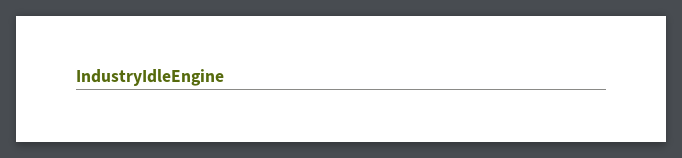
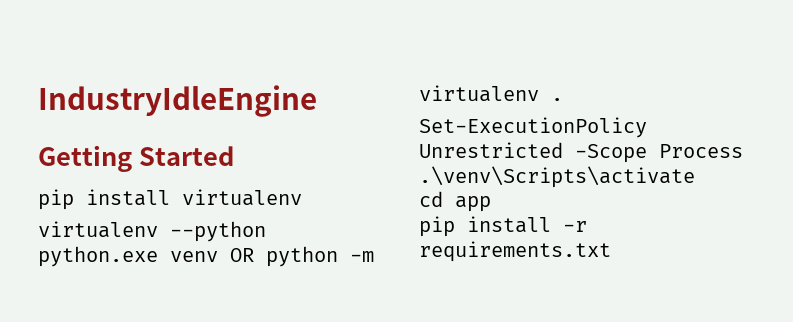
+ Getting Started
+ pip install virtualenv
+ virtualenv --python python.exe venv OR python -m virtualenv .
+ Set-ExecutionPolicy Unrestricted -Scope Process .\venv\Scripts\activate
+ cd app
+ pip install -r requirements.txt

